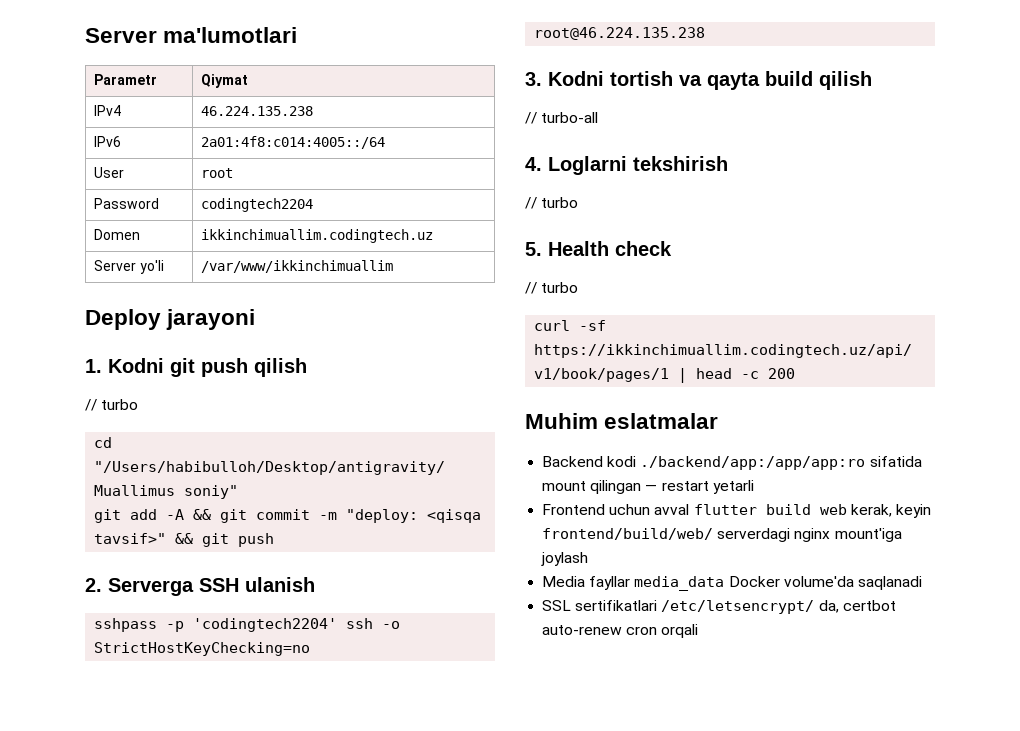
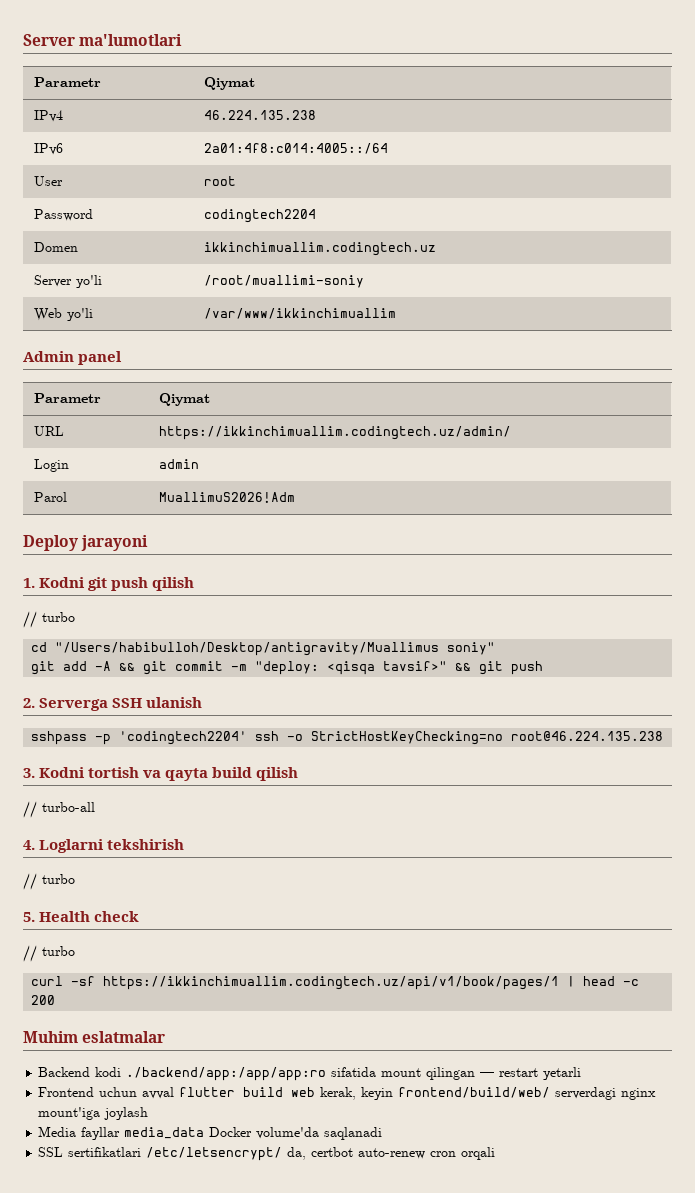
- Server yo'li | /var/www/ikkinchimuallim
+ Server yo'li | /root/muallimi-soniy
+ Web yo'li | /var/www/ikkinchimuallim
+ Admin panel
+ Parametr | Qiymat
+ URL | https://ikkinchimuallim.codingtech.uz/admin/
+ Login | admin
+ Parol | MuallimuS2026!Adm

